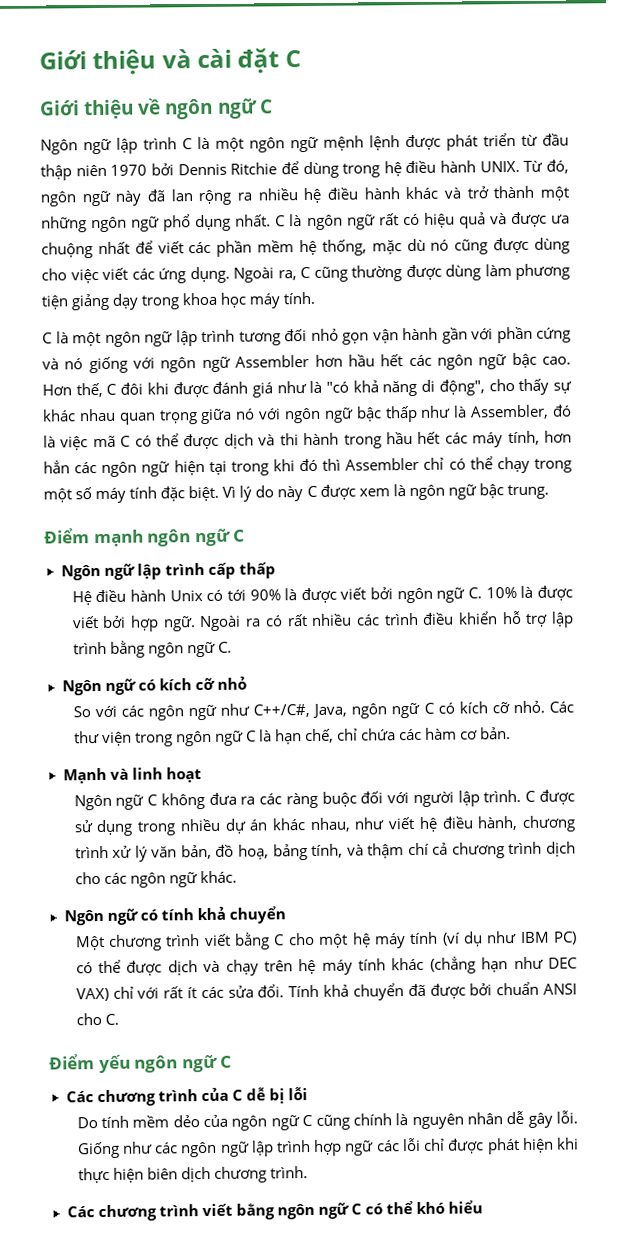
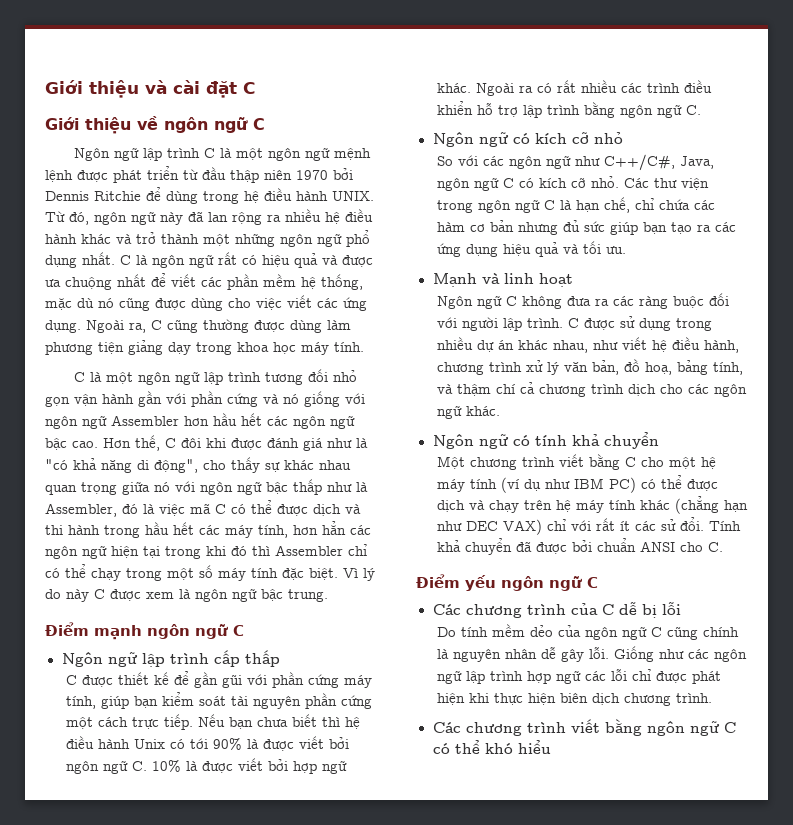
- Hệ điều hành Unix có tới 90% là được viết bởi ngôn ngữ C. 10% là được viết bởi hợp ngữ.
+ C được thiết kế để gần gũi với phần cứng máy tính, giúp bạn kiểm soát tài nguyên phần cứng một cách trực tiếp. Nếu bạn chưa biết thì hệ điều hành Unix có tới 90% là được viết bởi ngôn ngữ C. 10% là được viết bởi hợp ngữ khác.
- Các thư viện trong ngôn ngữ C là hạn chế, chỉ chứa các hàm cơ bản.
+ Các thư viện trong ngôn ngữ C là hạn chế, chỉ chứa các hàm cơ bản nhưng đủ sức giúp bạn tạo ra các ứng dụng hiệu quả và tối ưu.
- Một chương trình viết bằng C cho một hệ máy tính (ví dụ như IBM PC) có thể được dịch và chạy trên hệ máy tính khác (chẳng hạn như DEC VAX) chỉ với rất ít các sửa đổi.
+ Một chương trình viết bằng C cho một hệ máy tính (ví dụ như IBM PC) có thể được dịch và chạy trên hệ máy tính khác (chẳng hạn như DEC VAX) chỉ với rất ít các sử đổi.

